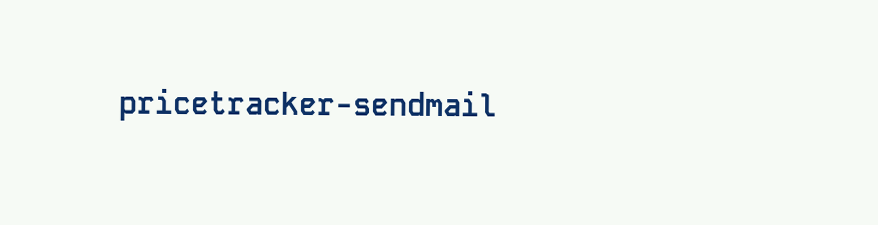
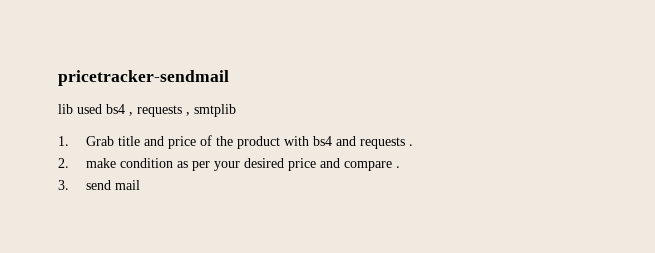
+ lib used bs4 , requests , smtplib
+ 1. Grab title and price of the product with bs4 and requests .
+ 2. make condition as per your desired price and compare .
+ 3. send mail

